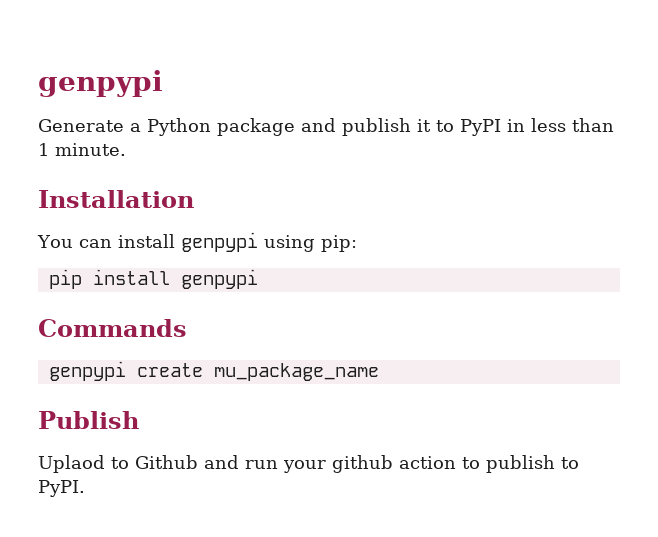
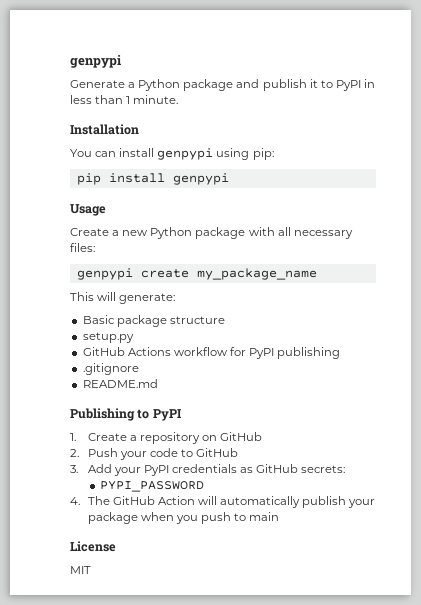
- Commands
- genpypi create mu_package_name
- Publish
- Uplaod to Github and run your github action to publish to PyPI.
+ Usage
+ Create a new Python package with all necessary files:
+ genpypi create my_package_name
+ This will generate:
+ Basic package structure
+ setup.py
+ GitHub Actions workflow for PyPI publishing
+ .gitignore
+ README.md
+ Publishing to PyPI
+ 1. Create a repository on GitHub
+ 2. Push your code to GitHub
+ 3. Add your PyPI credentials as GitHub secrets:
+ PYPI_PASSWORD
+ 4. The GitHub Action will automatically publish your package when you push to main
+ License
+ MIT

